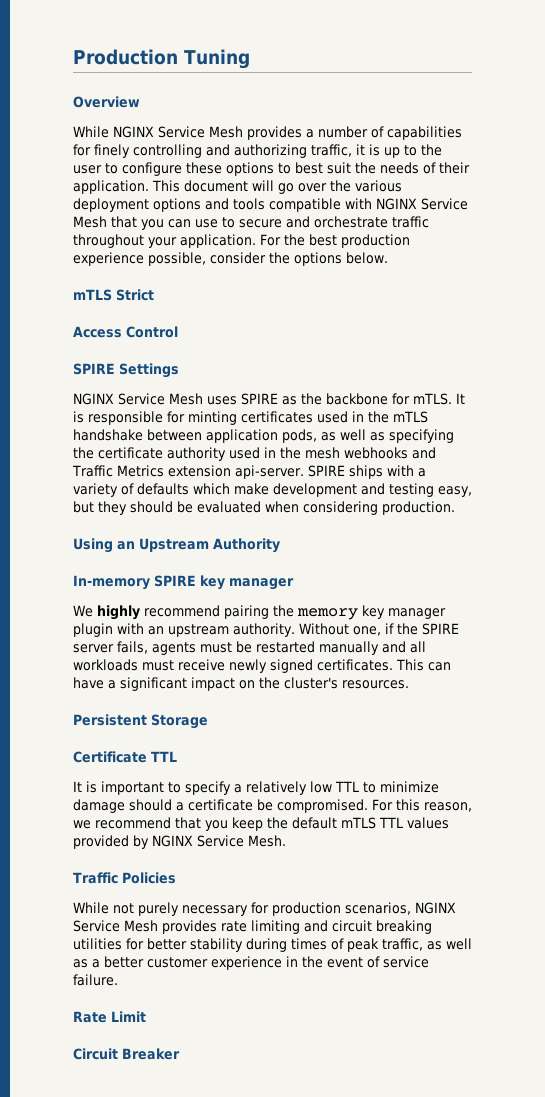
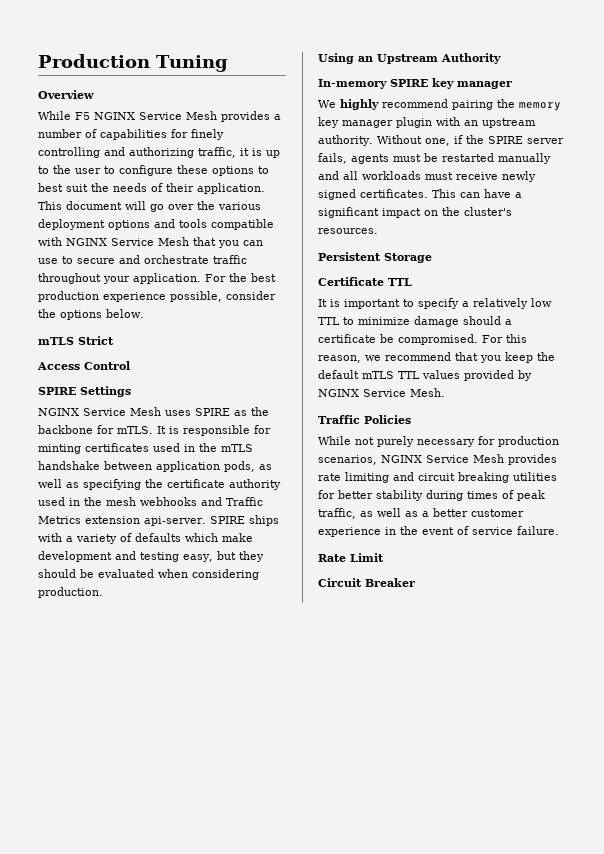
- While NGINX Service Mesh provides a number of capabilities for finely controlling and authorizing traffic, it is up to the user to configure these options to best suit the needs of their application.
+ While F5 NGINX Service Mesh provides a number of capabilities for finely controlling and authorizing traffic, it is up to the user to configure these options to best suit the needs of their application.

